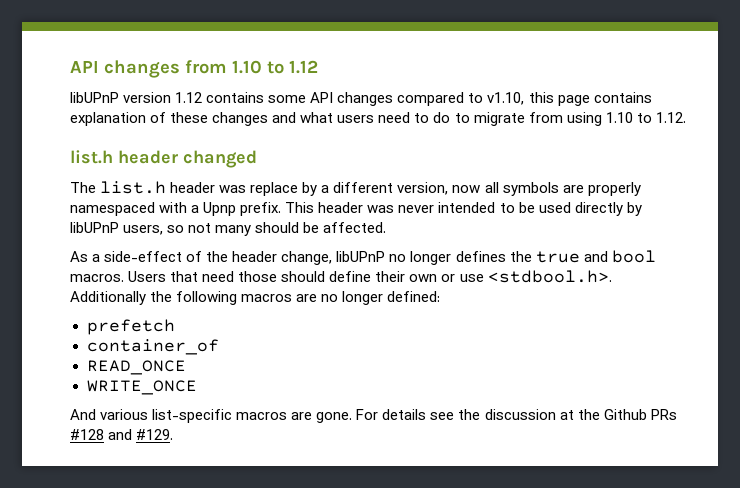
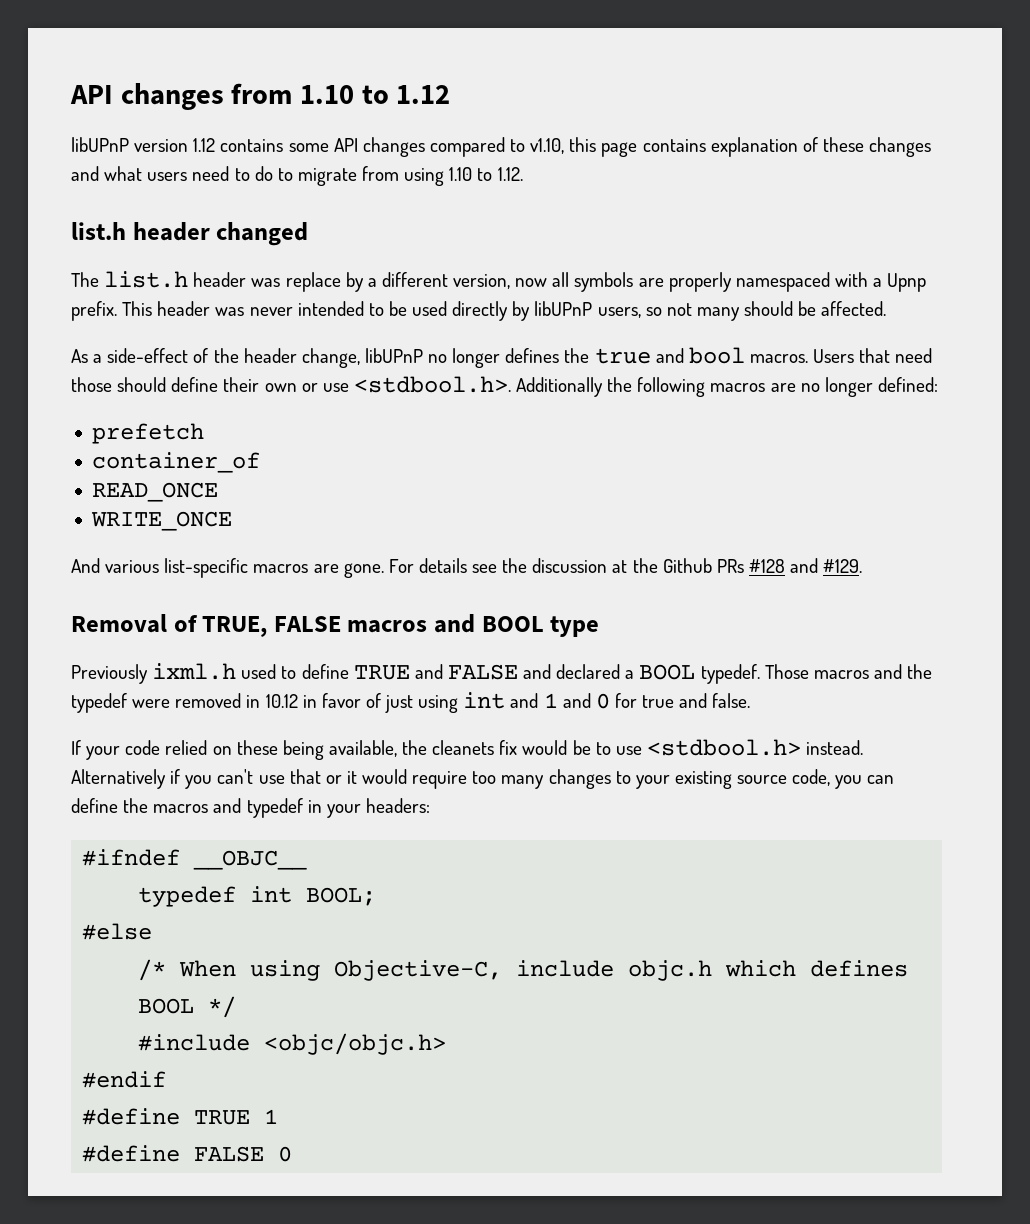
+ Removal of TRUE, FALSE macros and BOOL type
+ Previously ixml.h used to define TRUE and FALSE and declared a BOOL typedef. Those macros and the typedef were removed in 10.12 in favor of just using int and 1 and 0 for true and false.
+ If your code relied on these being available, the cleanets fix would be to use <stdbool.h> instead. Alternatively if you can't use that or it would require too many changes to your existing source code, you can define the macros and typedef in your headers:
+ #ifndef __OBJC__
+ typedef int BOOL;
+ #else
+ /* When using Objective-C, include objc.h which defines BOOL */
+ #include <objc/objc.h>
+ #endif
+ #define TRUE 1
+ #define FALSE 0

